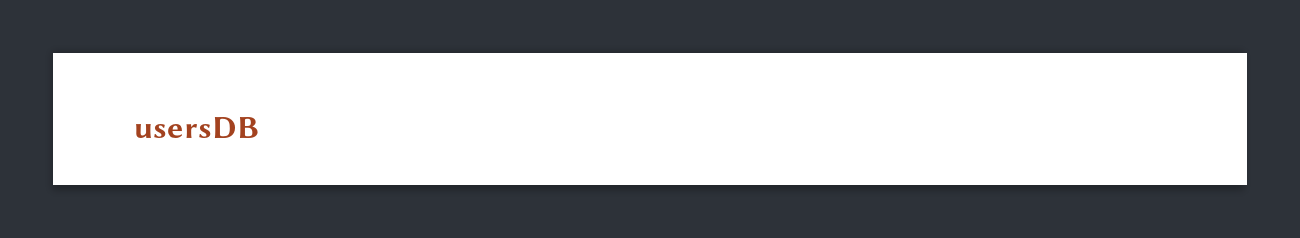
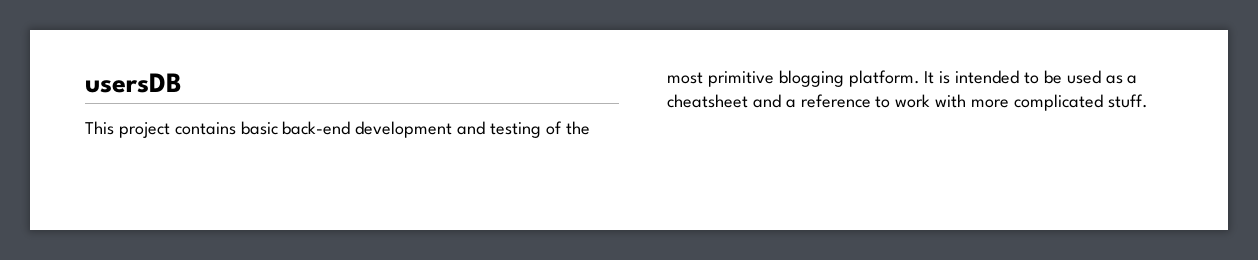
+ This project contains basic back-end development and testing of the most primitive blogging platform. It is intended to be used as a cheatsheet and a reference to work with more complicated stuff.

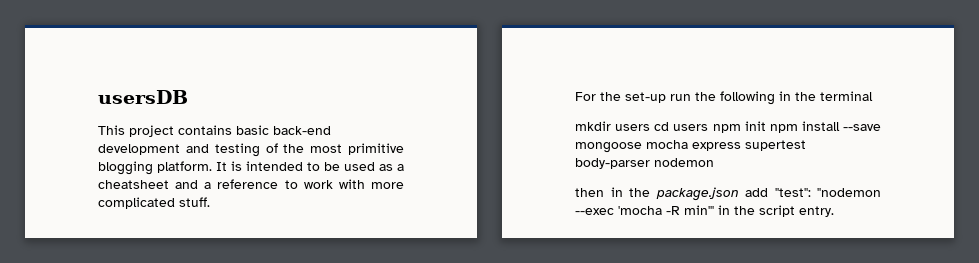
+ For the set-up run the following in the terminal
+ mkdir users cd users npm init npm install --save mongoose mocha express supertest body-parser nodemon
+ then in the package.json add "test": "nodemon --exec 'mocha -R min'" in the script entry.

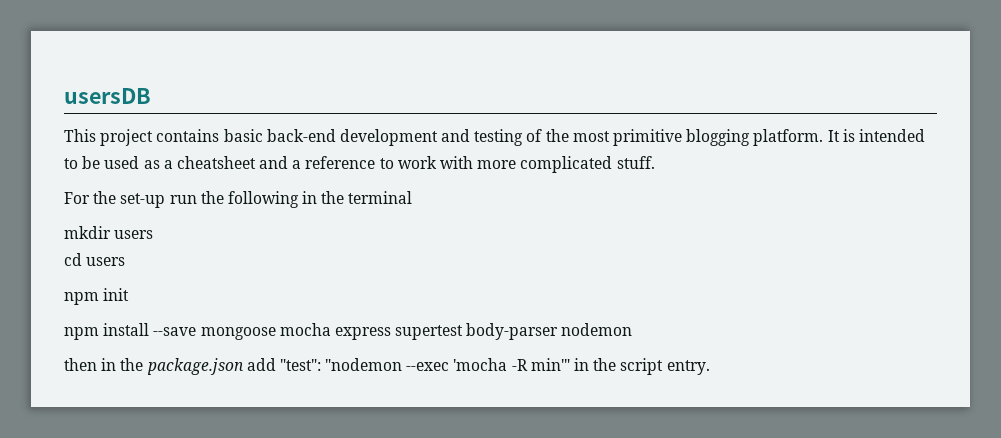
- mkdir users cd users npm init npm install --save mongoose mocha express supertest body-parser nodemon
+ mkdir users
+ cd users
+ npm init
+ npm install --save mongoose mocha express supertest body-parser nodemon

